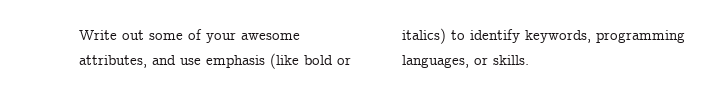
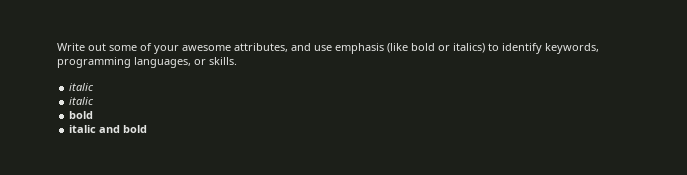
  Write out some of your awesome attributes, and use emphasis (like bold or italics) to identify keywords, programming languages, or skills.
+ italic
+ italic
+ bold
+ italic and bold

